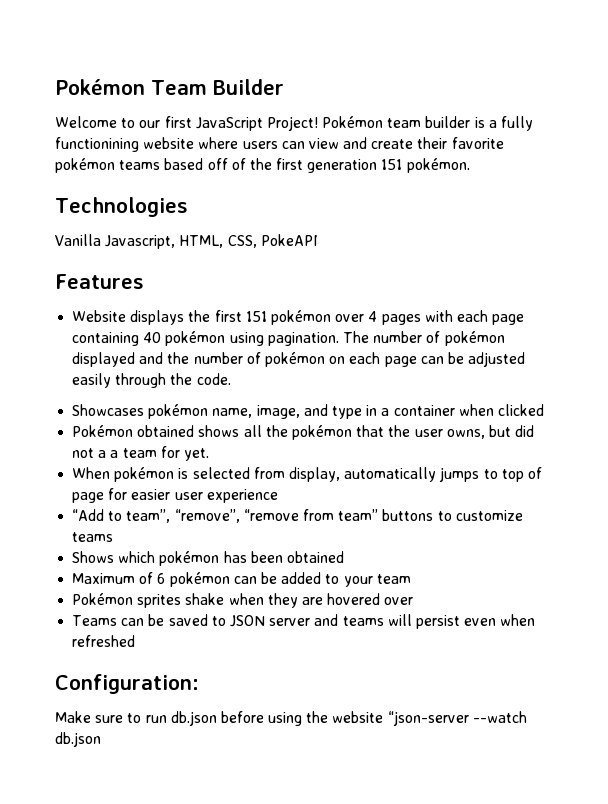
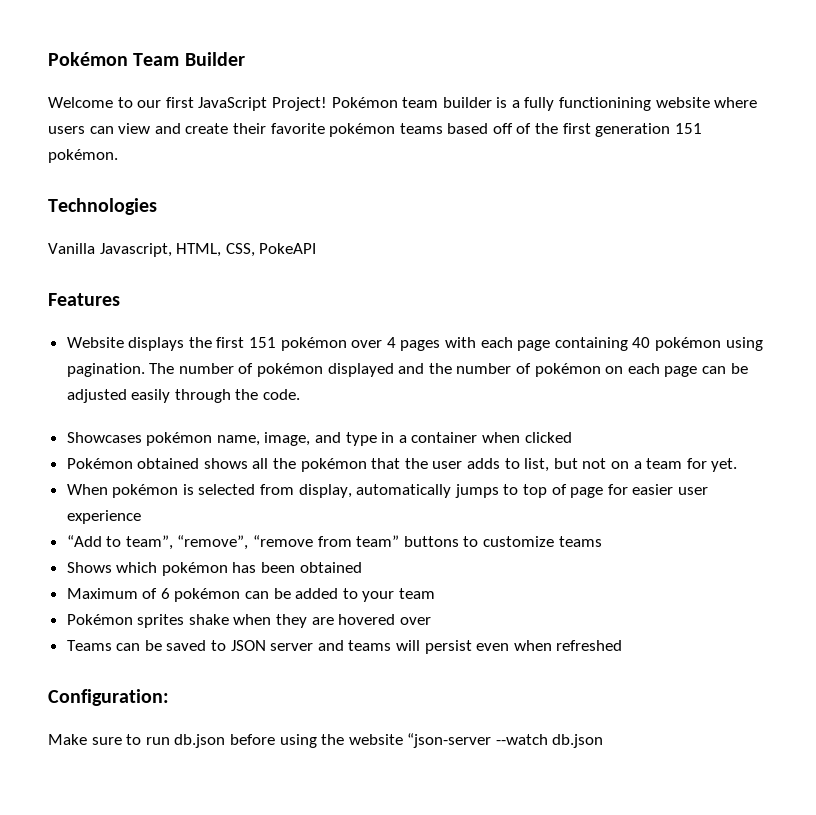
- Pokémon obtained shows all the pokémon that the user owns, but did not a a team for yet.
+ Pokémon obtained shows all the pokémon that the user adds to list, but not on a team for yet.

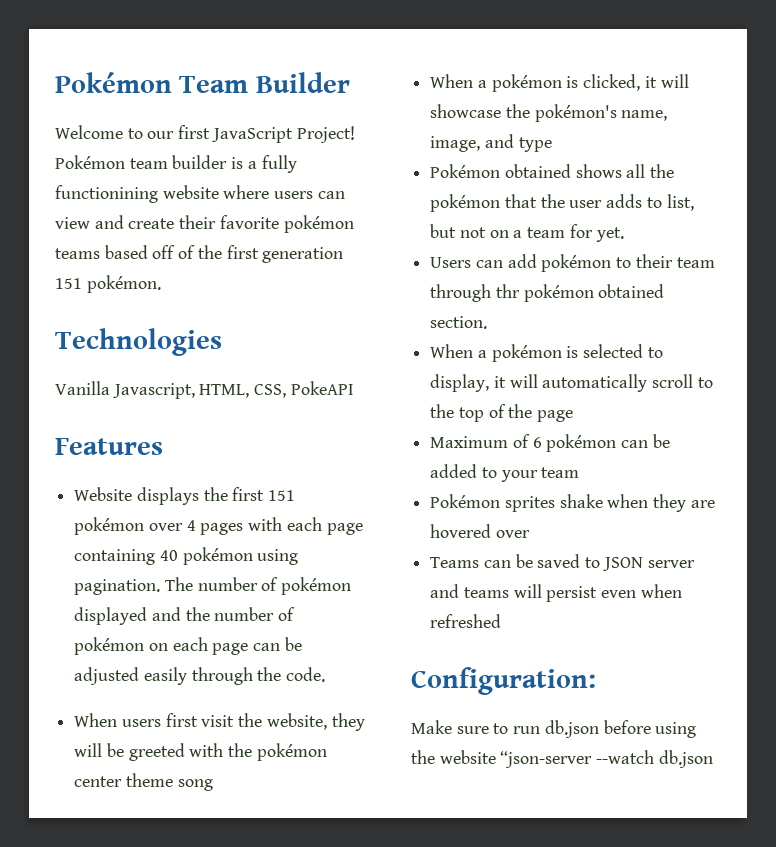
- Showcases pokémon name, image, and type in a container when clicked
+ When users first visit the website, they will be greeted with the pokémon center theme song
+ When a pokémon is clicked, it will showcase the pokémon's name, image, and type
- When pokémon is selected from display, automatically jumps to top of page for easier user experience
- “Add to team”, “remove”, “remove from team” buttons to customize teams
- Shows which pokémon has been obtained
+ Users can add pokémon to their team through thr pokémon obtained section.
+ When a pokémon is selected to display, it will automatically scroll to the top of the page

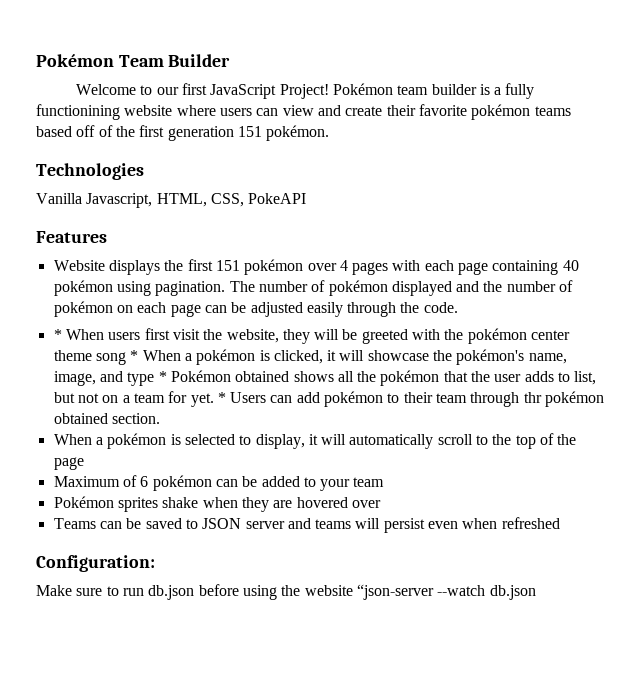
- When users first visit the website, they will be greeted with the pokémon center theme song
- When a pokémon is clicked, it will showcase the pokémon's name, image, and type
- Pokémon obtained shows all the pokémon that the user adds to list, but not on a team for yet.
- Users can add pokémon to their team through thr pokémon obtained section.
+ * When users first visit the website, they will be greeted with the pokémon center theme song * When a pokémon is clicked, it will showcase the pokémon's name, image, and type * Pokémon obtained shows all the pokémon that the user adds to list, but not on a team for yet. * Users can add pokémon to their team through thr pokémon obtained section.

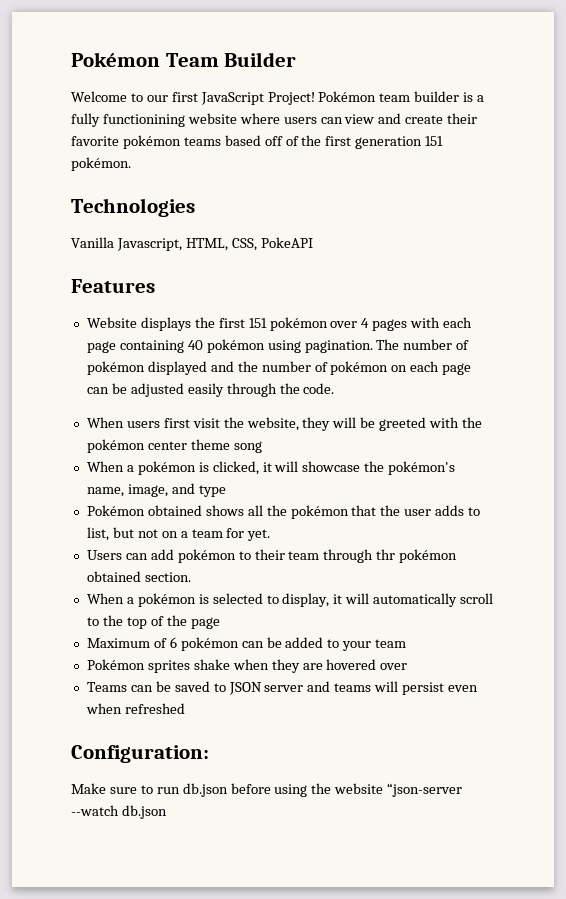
- * When users first visit the website, they will be greeted with the pokémon center theme song * When a pokémon is clicked, it will showcase the pokémon's name, image, and type * Pokémon obtained shows all the pokémon that the user adds to list, but not on a team for yet. * Users can add pokémon to their team through thr pokémon obtained section.
+ When users first visit the website, they will be greeted with the pokémon center theme song
+ When a pokémon is clicked, it will showcase the pokémon's name, image, and type
+ Pokémon obtained shows all the pokémon that the user adds to list, but not on a team for yet.
+ Users can add pokémon to their team through thr pokémon obtained section.

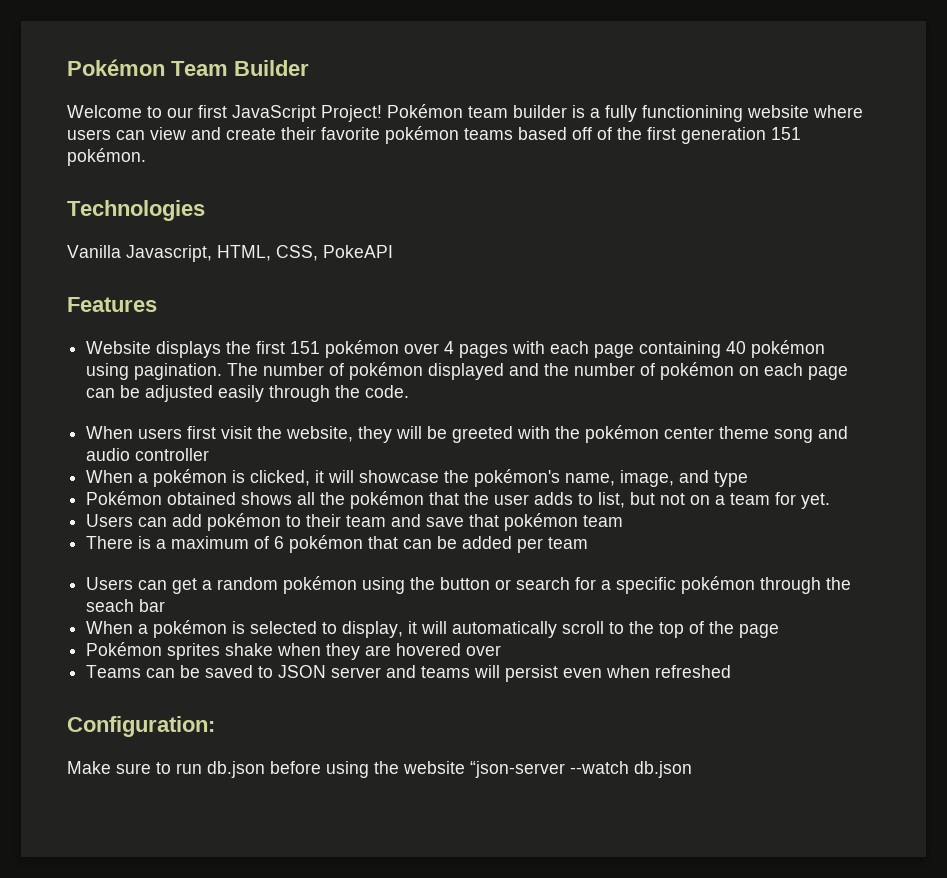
- When users first visit the website, they will be greeted with the pokémon center theme song
+ When users first visit the website, they will be greeted with the pokémon center theme song and audio controller
- Users can add pokémon to their team through thr pokémon obtained section.
+ Users can add pokémon to their team and save that pokémon team
+ There is a maximum of 6 pokémon that can be added per team
+ Users can get a random pokémon using the button or search for a specific pokémon through the seach bar
- Maximum of 6 pokémon can be added to your team

